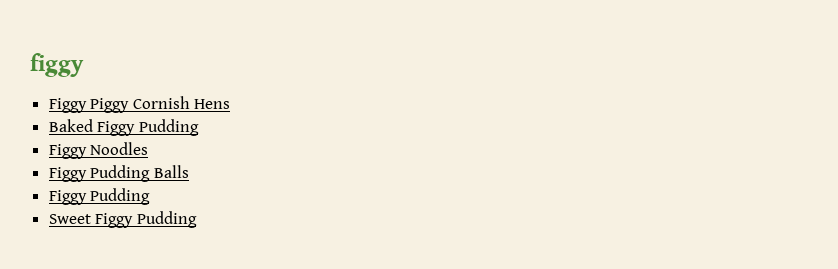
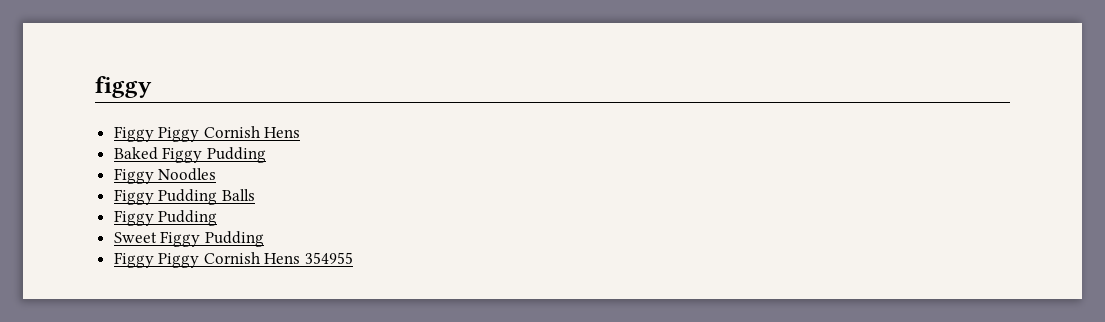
+ Figgy Piggy Cornish Hens 354955

